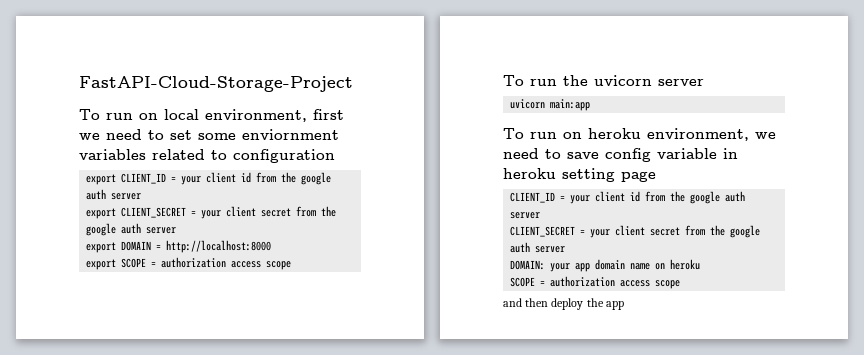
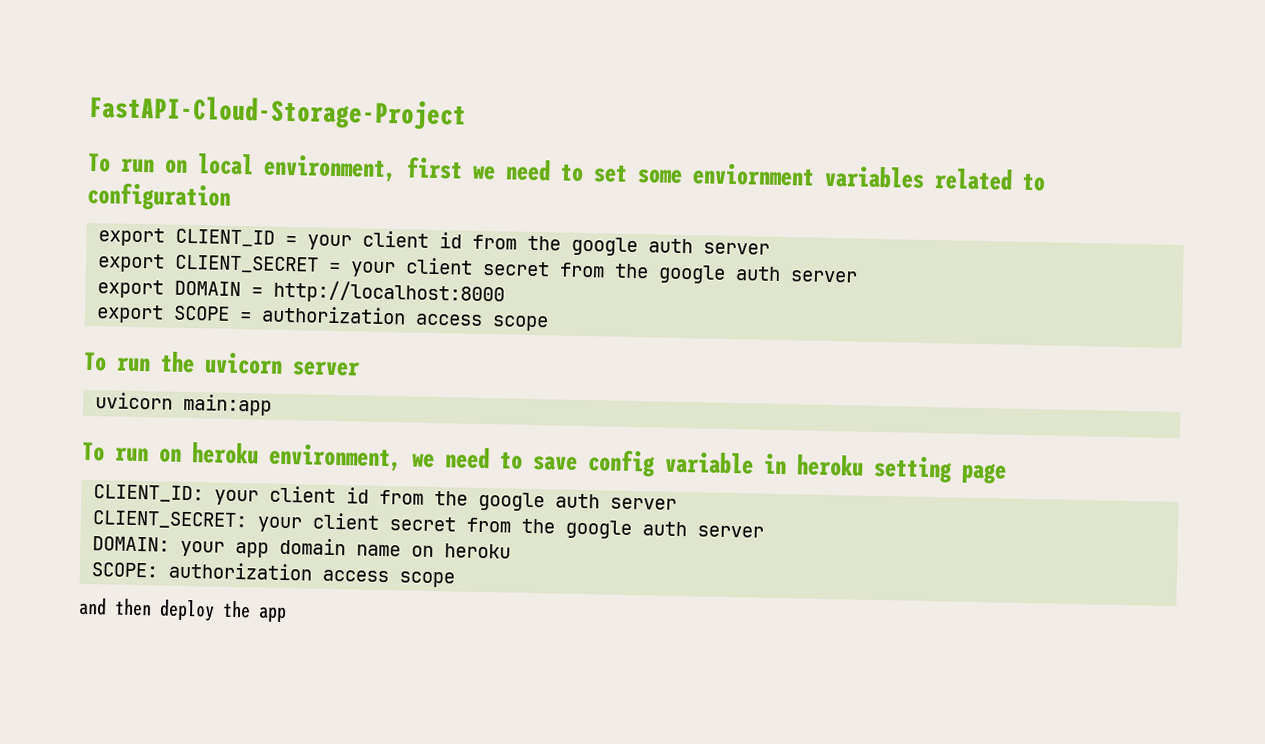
  To run on heroku environment, we need to save config variable in heroku setting page
- CLIENT_ID = your client id from the google auth server
- CLIENT_SECRET = your client secret from the google auth server
+ CLIENT_ID: your client id from the google auth server
+ CLIENT_SECRET: your client secret from the google auth server
  DOMAIN: your app domain name on heroku
- SCOPE = authorization access scope
+ SCOPE: authorization access scope

